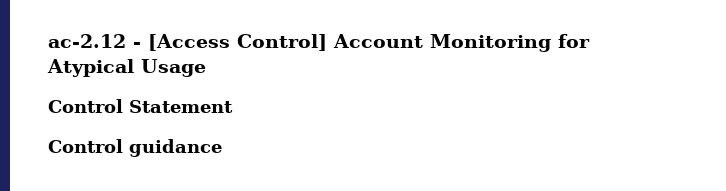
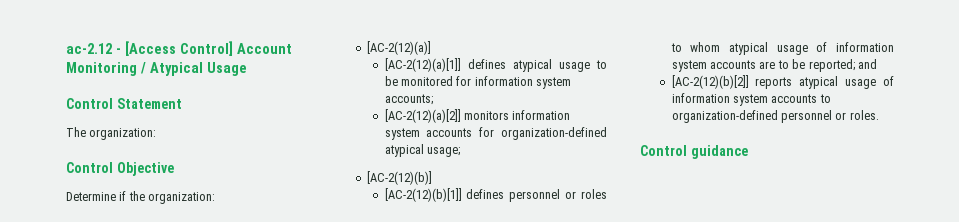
- ac-2.12 - [Access Control] Account Monitoring for Atypical Usage
+ ac-2.12 - [Access Control] Account Monitoring / Atypical Usage
+ The organization:
+ Control Objective
+ Determine if the organization:
+ [AC-2(12)(a)]
+ [AC-2(12)(a)[1]] defines atypical usage to be monitored for information system accounts;
+ [AC-2(12)(a)[2]] monitors information system accounts for organization-defined atypical usage;
+ [AC-2(12)(b)]
+ [AC-2(12)(b)[1]] defines personnel or roles to whom atypical usage of information system accounts are to be reported; and
+ [AC-2(12)(b)[2]] reports atypical usage of information system accounts to organization-defined personnel or roles.

